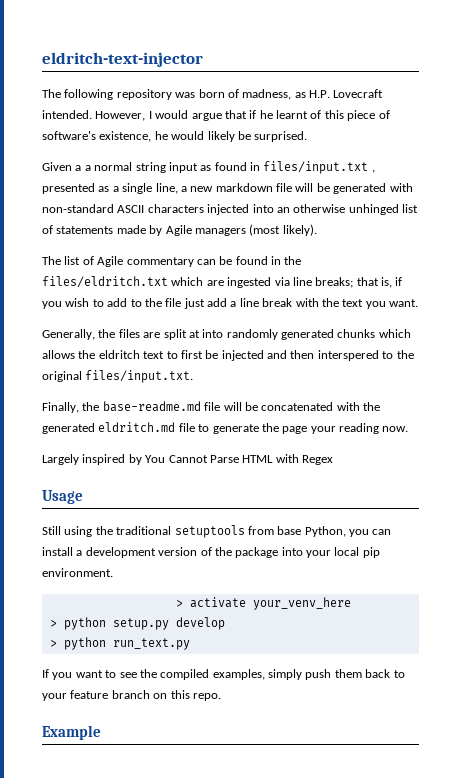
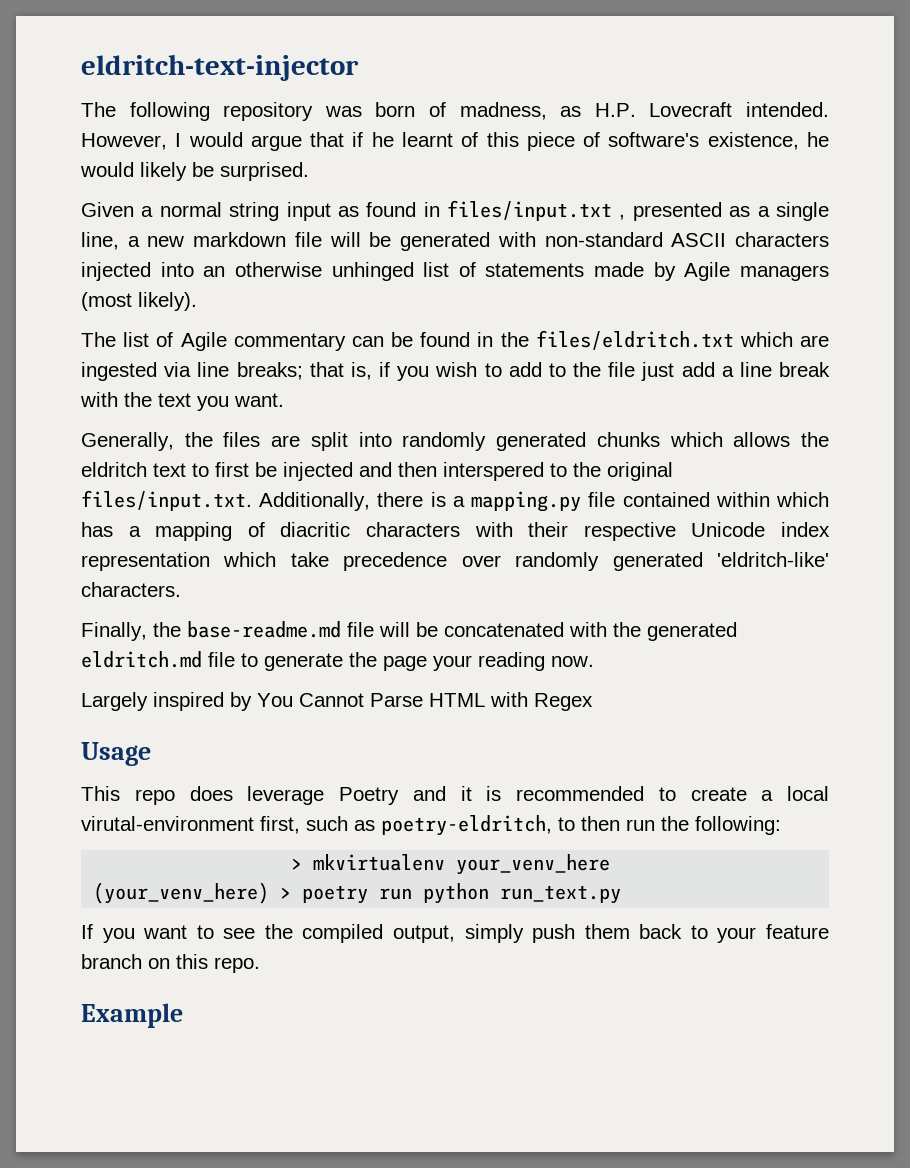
- Given a a normal string input as found in files/input.txt , presented as a single line, a new markdown file will be generated with non-standard ASCII characters injected into an otherwise unhinged list of statements made by Agile managers (most likely).
+ Given a normal string input as found in files/input.txt , presented as a single line, a new markdown file will be generated with non-standard ASCII characters injected into an otherwise unhinged list of statements made by Agile managers (most likely).
- Generally, the files are split at into randomly generated chunks which allows the eldritch text to first be injected and then interspered to the original files/input.txt.
+ Generally, the files are split into randomly generated chunks which allows the eldritch text to first be injected and then interspered to the original files/input.txt. Additionally, there is a mapping.py file contained within which has a mapping of diacritic characters with their respective Unicode index representation which take precedence over randomly generated 'eldritch-like' characters.
- Still using the traditional setuptools from base Python, you can install a development version of the package into your local pip environment.
- > activate your_venv_here
+ This repo does leverage Poetry and it is recommended to create a local virutal-environment first, such as poetry-eldritch, to then run the following:
+ > mkvirtualenv your_venv_here
- > python setup.py develop
- > python run_text.py
+ (your_venv_here) > poetry run python run_text.py
- If you want to see the compiled examples, simply push them back to your feature branch on this repo.
+ If you want to see the compiled output, simply push them back to your feature branch on this repo.

